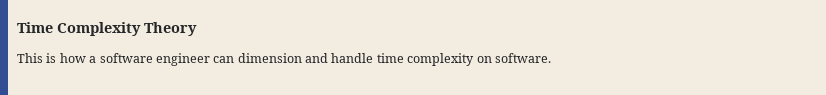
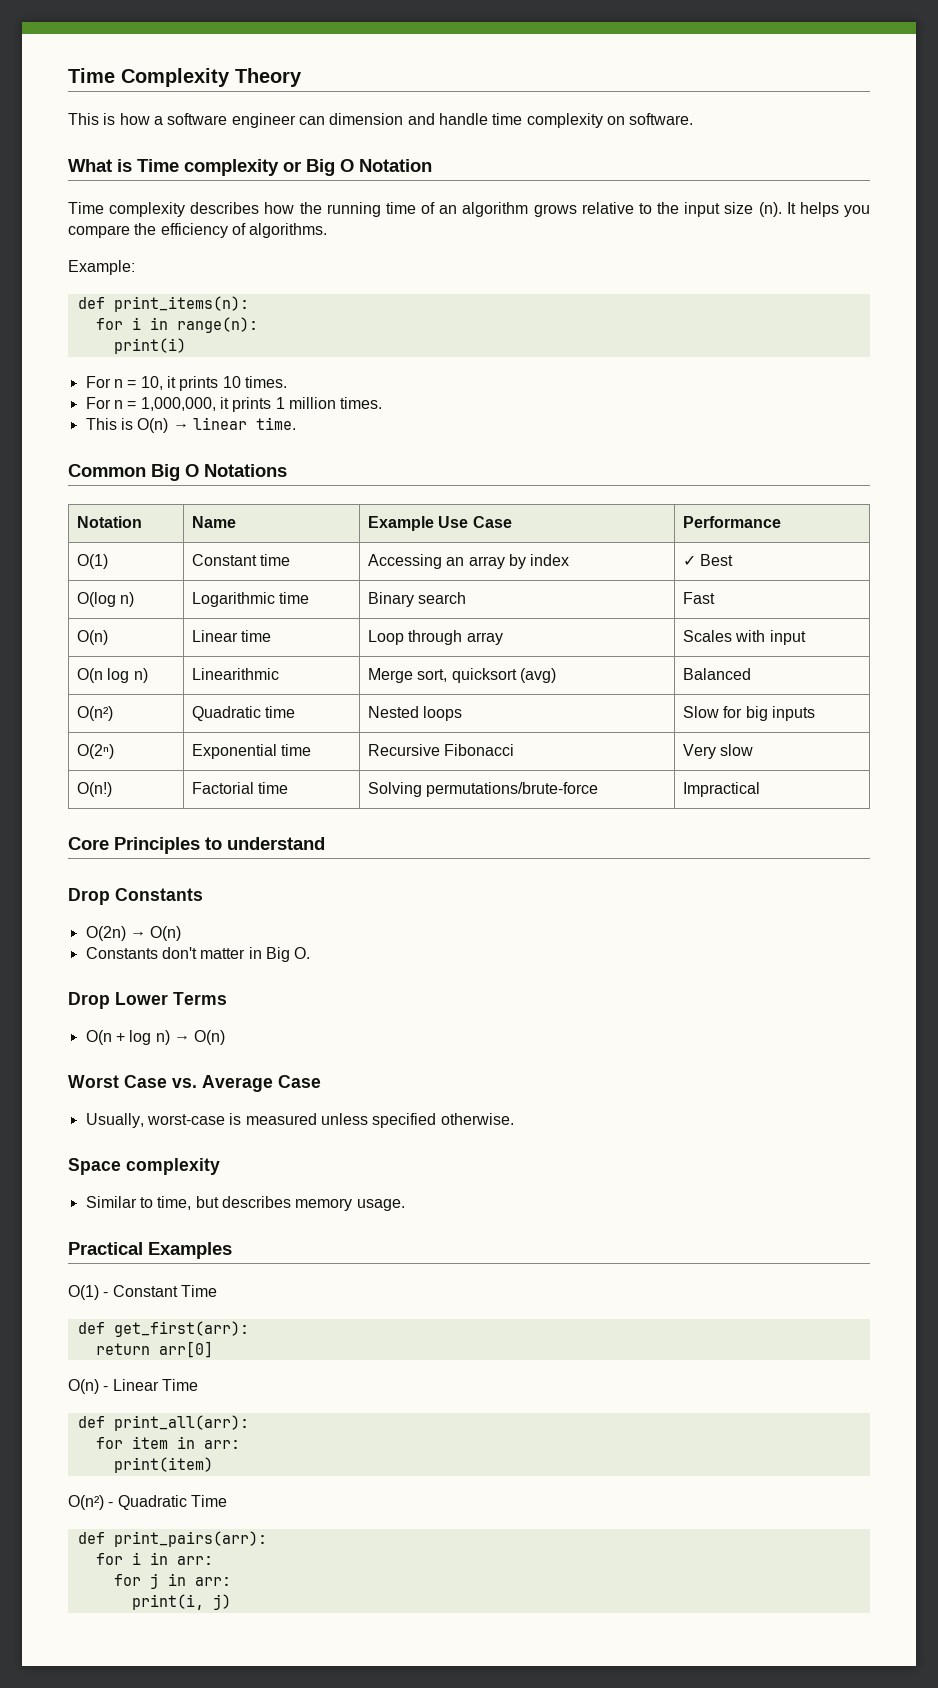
+ What is Time complexity or Big O Notation
+ Time complexity describes how the running time of an algorithm grows relative to the input size (n). It helps you compare the efficiency of algorithms.
+ Example:
+ def print_items(n):
+ for i in range(n):
+ print(i)
+ For n = 10, it prints 10 times.
+ For n = 1,000,000, it prints 1 million times.
+ This is O(n) → linear time.
+ Common Big O Notations
+ Notation | Name | Example Use Case | Performance
+ O(1) | Constant time | Accessing an array by index | ✓ Best
+ O(log n) | Logarithmic time | Binary search | Fast
+ O(n) | Linear time | Loop through array | Scales with input
+ O(n log n) | Linearithmic | Merge sort, quicksort (avg) | Balanced
+ O(n²) | Quadratic time | Nested loops | Slow for big inputs
+ O(2ⁿ) | Exponential time | Recursive Fibonacci | Very slow
+ O(n!) | Factorial time | Solving permutations/brute-force | Impractical
+ Core Principles to understand
+ Drop Constants
+ O(2n) → O(n)
+ Constants don't matter in Big O.
+ Drop Lower Terms
+ O(n + log n) → O(n)
+ Worst Case vs. Average Case
+ Usually, worst-case is measured unless specified otherwise.
+ Space complexity
+ Similar to time, but describes memory usage.
+ Practical Examples
+ O(1) - Constant Time
+ def get_first(arr):
+ return arr[0]
+ O(n) - Linear Time
+ def print_all(arr):
+ for item in arr:
+ print(item)
+ O(n²) - Quadratic Time
+ def print_pairs(arr):
+ for i in arr:
+ for j in arr:
+ print(i, j)

